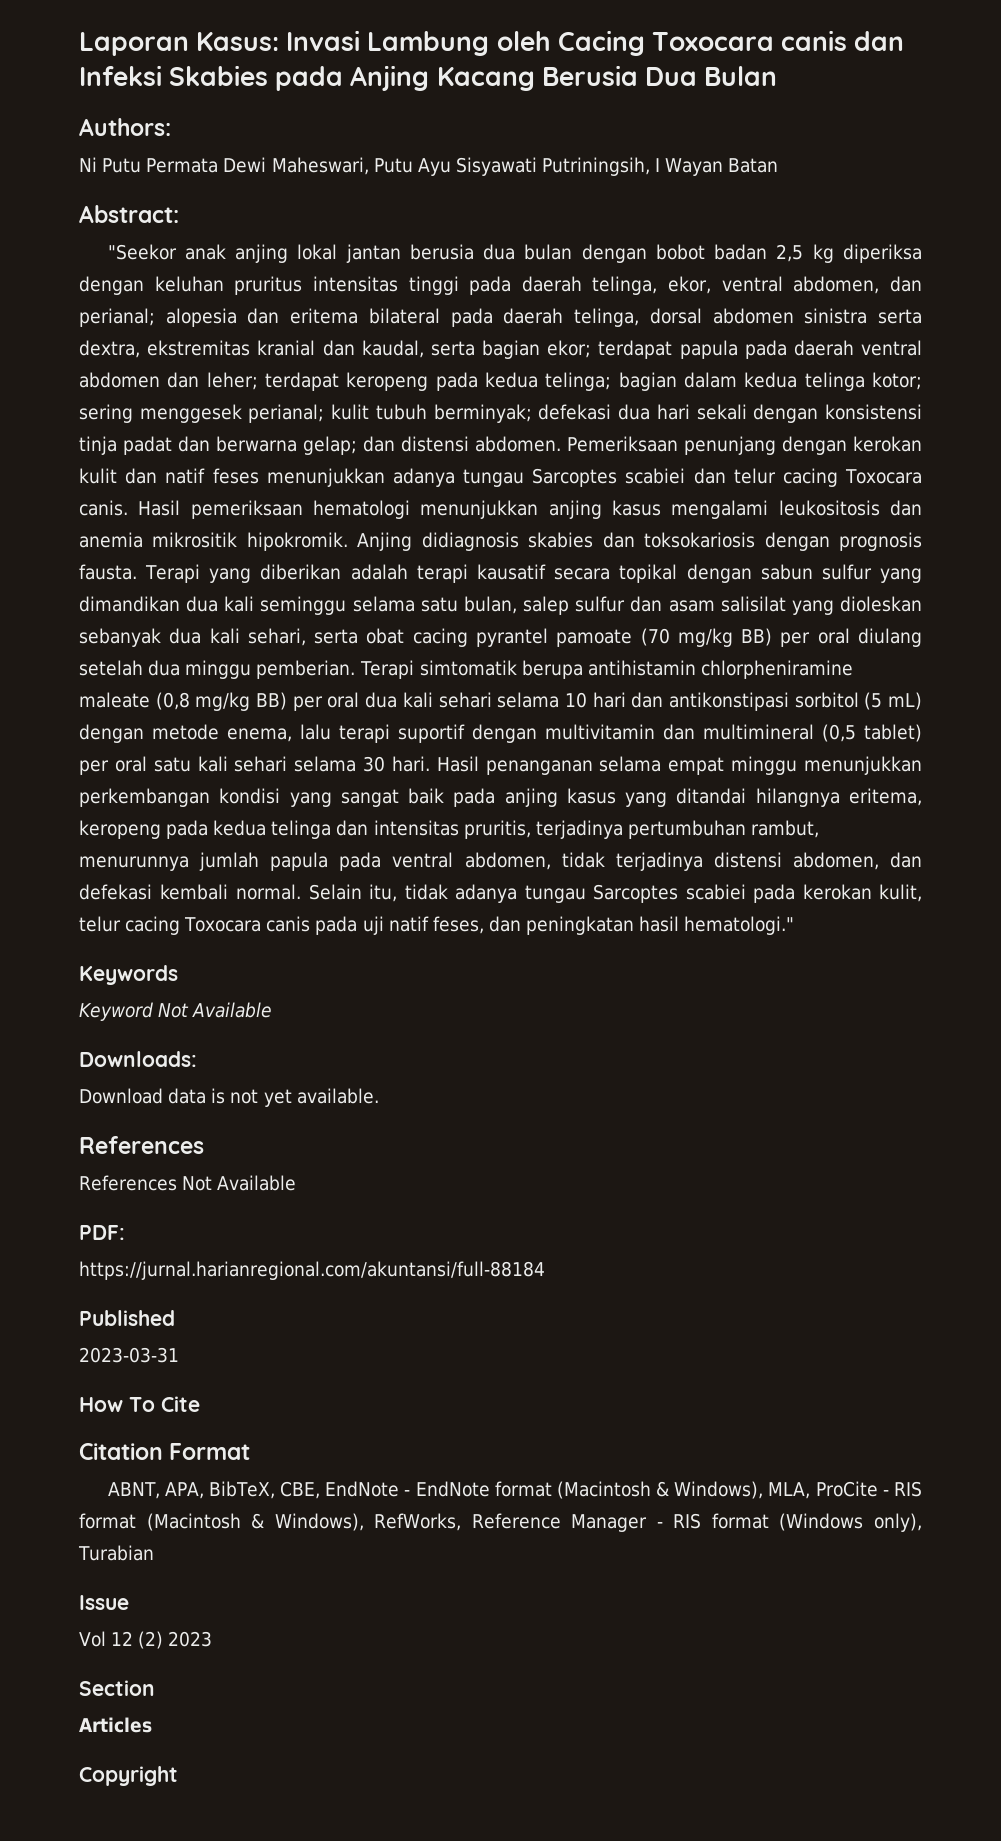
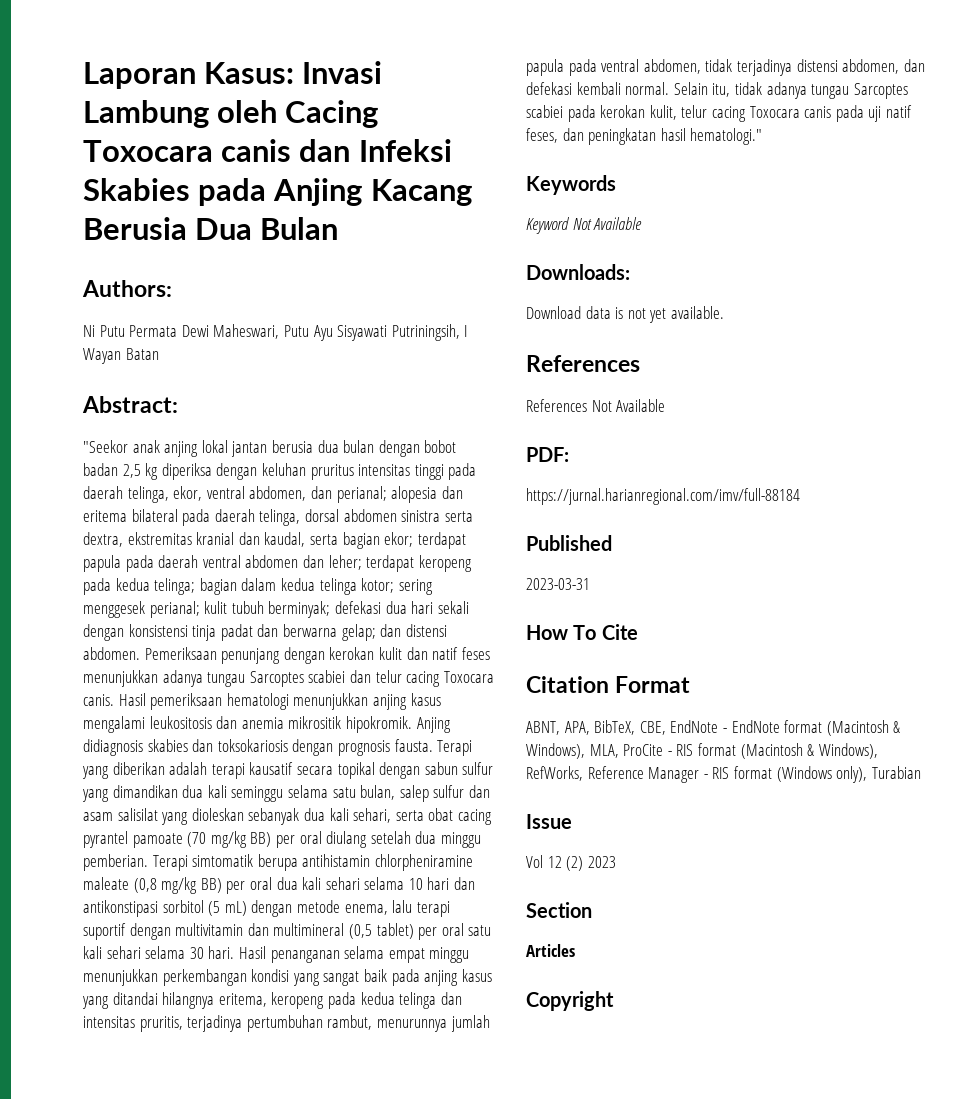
- https://jurnal.harianregional.com/akuntansi/full-88184
+ https://jurnal.harianregional.com/imv/full-88184

